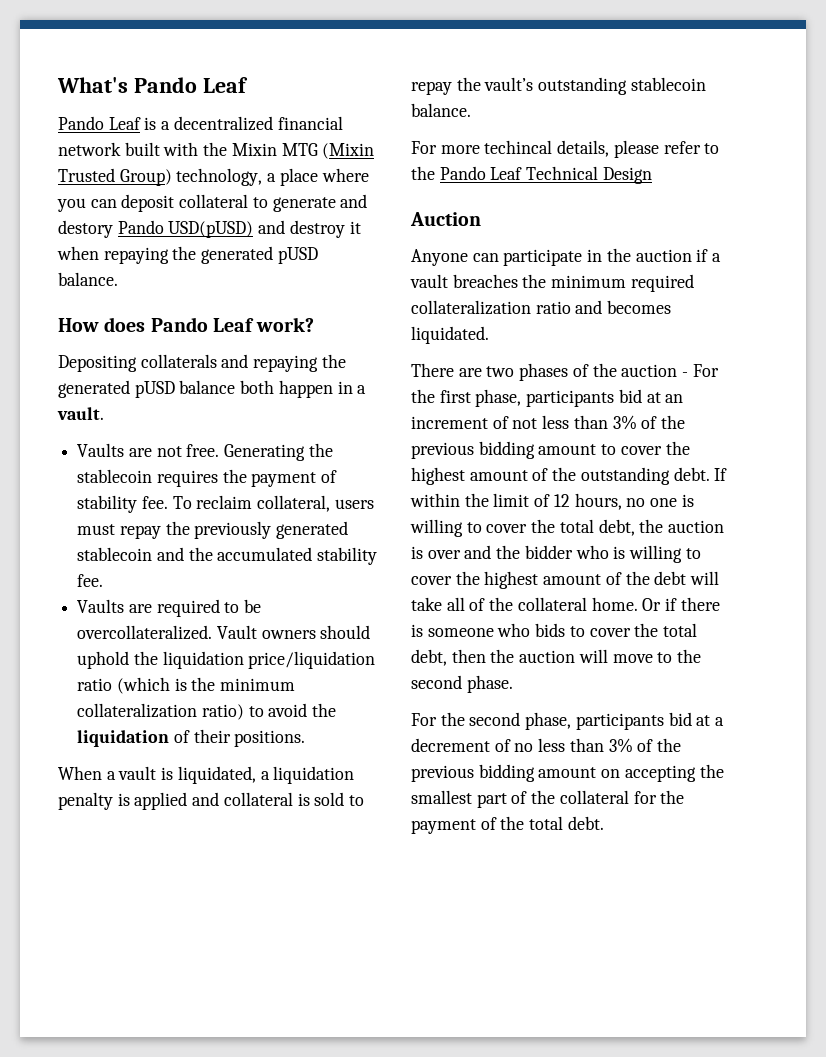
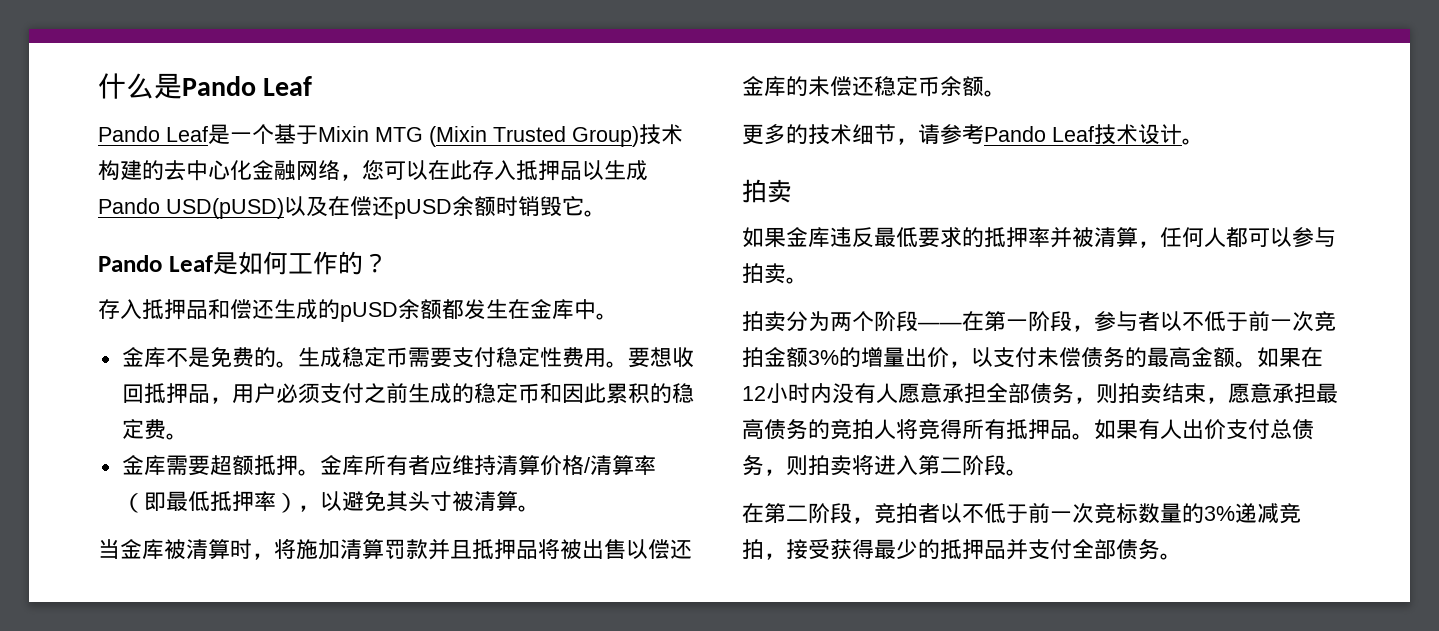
- What's Pando Leaf
+ 什么是Pando Leaf
- Pando Leaf is a decentralized financial network built with the Mixin MTG (Mixin Trusted Group) technology, a place where you can deposit collateral to generate and destory Pando USD(pUSD) and destroy it when repaying the generated pUSD balance.
- How does Pando Leaf work?
- Depositing collaterals and repaying the generated pUSD balance both happen in a vault.
- Vaults are not free. Generating the stablecoin requires the payment of stability fee. To reclaim collateral, users must repay the previously generated stablecoin and the accumulated stability fee.
- Vaults are required to be overcollateralized. Vault owners should uphold the liquidation price/liquidation ratio (which is the minimum collateralization ratio) to avoid the liquidation of their positions.
- When a vault is liquidated, a liquidation penalty is applied and collateral is sold to repay the vault’s outstanding stablecoin balance.
- For more techincal details, please refer to the Pando Leaf Technical Design
- Auction
- Anyone can participate in the auction if a vault breaches the minimum required collateralization ratio and becomes liquidated.
- There are two phases of the auction - For the first phase, participants bid at an increment of not less than 3% of the previous bidding amount to cover the highest amount of the outstanding debt. If within the limit of 12 hours, no one is willing to cover the total debt, the auction is over and the bidder who is willing to cover the highest amount of the debt will take all of the collateral home. Or if there is someone who bids to cover the total debt, then the auction will move to the second phase.
- For the second phase, participants bid at a decrement of no less than 3% of the previous bidding amount on accepting the smallest part of the collateral for the payment of the total debt.
+ Pando Leaf是一个基于Mixin MTG (Mixin Trusted Group)技术构建的去中心化金融网络，您可以在此存入抵押品以生成Pando USD(pUSD)以及在偿还pUSD余额时销毁它。
+ Pando Leaf是如何工作的？
+ 存入抵押品和偿还生成的pUSD余额都发生在金库中。
+ 金库不是免费的。生成稳定币需要支付稳定性费用。要想收回抵押品，用户必须支付之前生成的稳定币和因此累积的稳定费。
+ 金库需要超额抵押。金库所有者应维持清算价格/清算率（即最低抵押率），以避免其头寸被清算。
+ 当金库被清算时，将施加清算罚款并且抵押品将被出售以偿还金库的未偿还稳定币余额。
+ 更多的技术细节，请参考Pando Leaf技术设计。
+ 拍卖
+ 如果金库违反最低要求的抵押率并被清算，任何人都可以参与拍卖。
+ 拍卖分为两个阶段——在第一阶段，参与者以不低于前一次竞拍金额3%的增量出价，以支付未偿债务的最高金额。如果在12小时内没有人愿意承担全部债务，则拍卖结束，愿意承担最高债务的竞拍人将竞得所有抵押品。如果有人出价支付总债务，则拍卖将进入第二阶段。
+ 在第二阶段，竞拍者以不低于前一次竞标数量的3%递减竞拍，接受获得最少的抵押品并支付全部债务。

